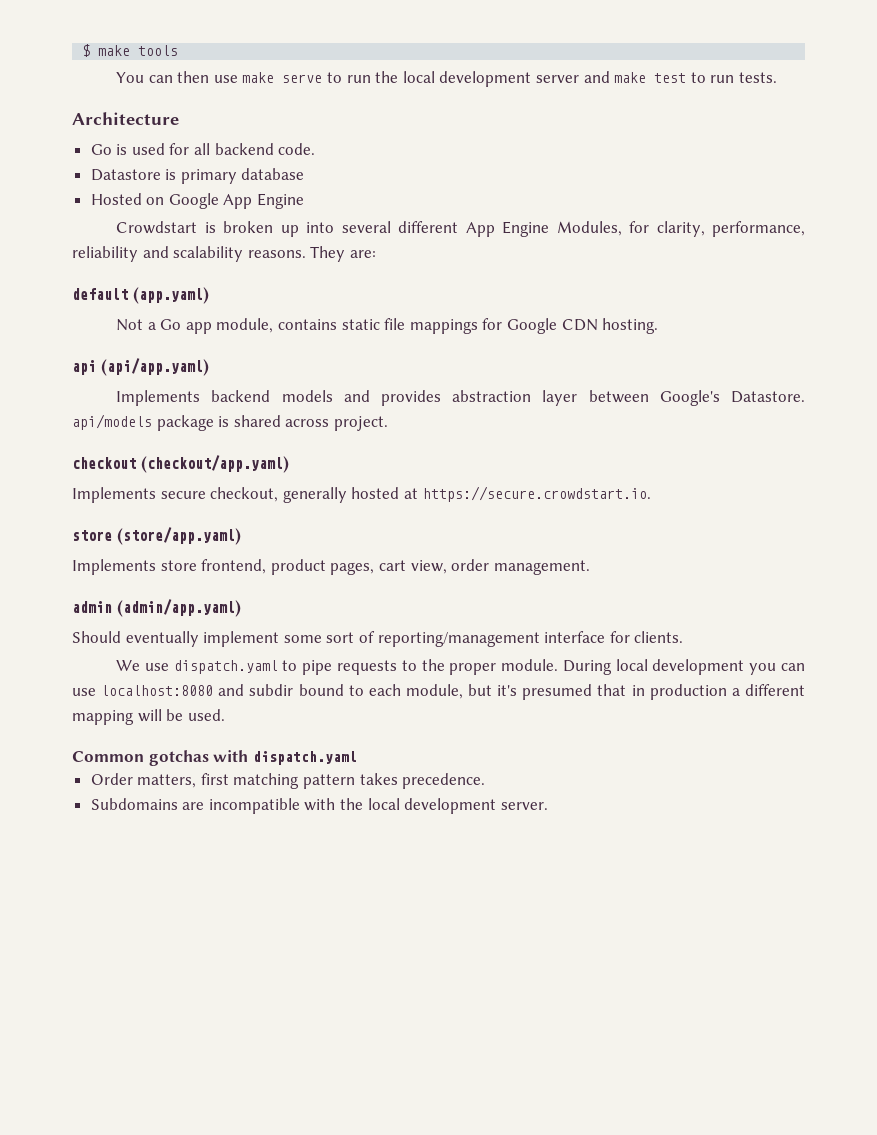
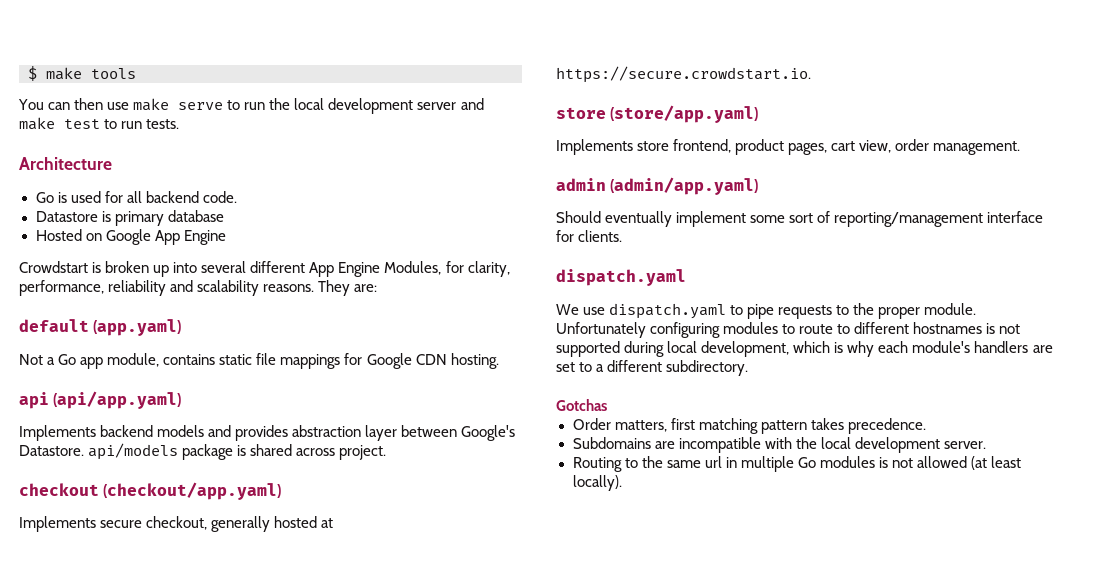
  Should eventually implement some sort of reporting/management interface for clients.
+ dispatch.yaml
- During local development you can use localhost:8080 and subdir bound to each module, but it's presumed that in production a different mapping will be used.
- Common gotchas with dispatch.yaml
+ Unfortunately configuring modules to route to different hostnames is not supported during local development, which is why each module's handlers are set to a different subdirectory.
+ Gotchas
+ Routing to the same url in multiple Go modules is not allowed (at least locally).

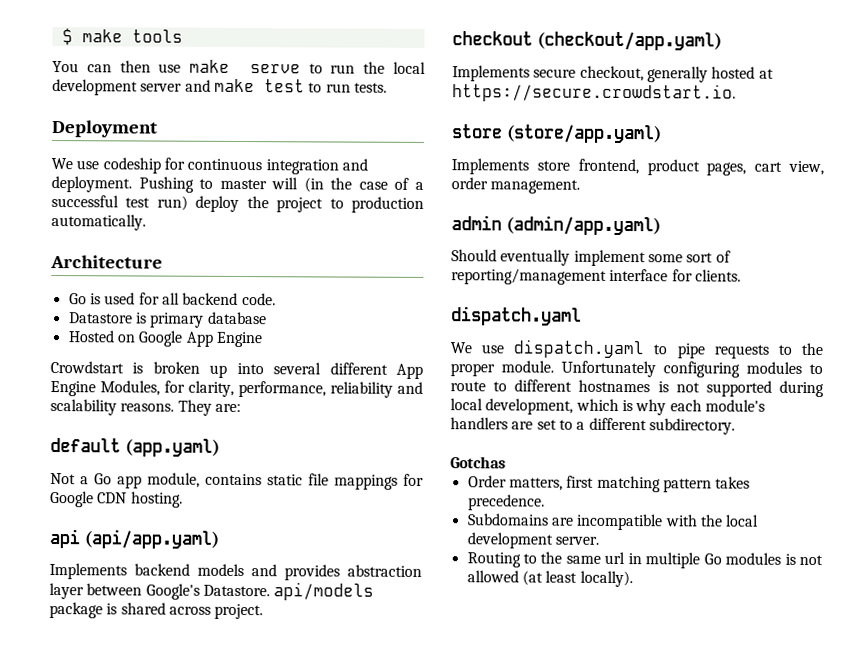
+ Deployment
+ We use codeship for continuous integration and deployment. Pushing to master will (in the case of a successful test run) deploy the project to production automatically.

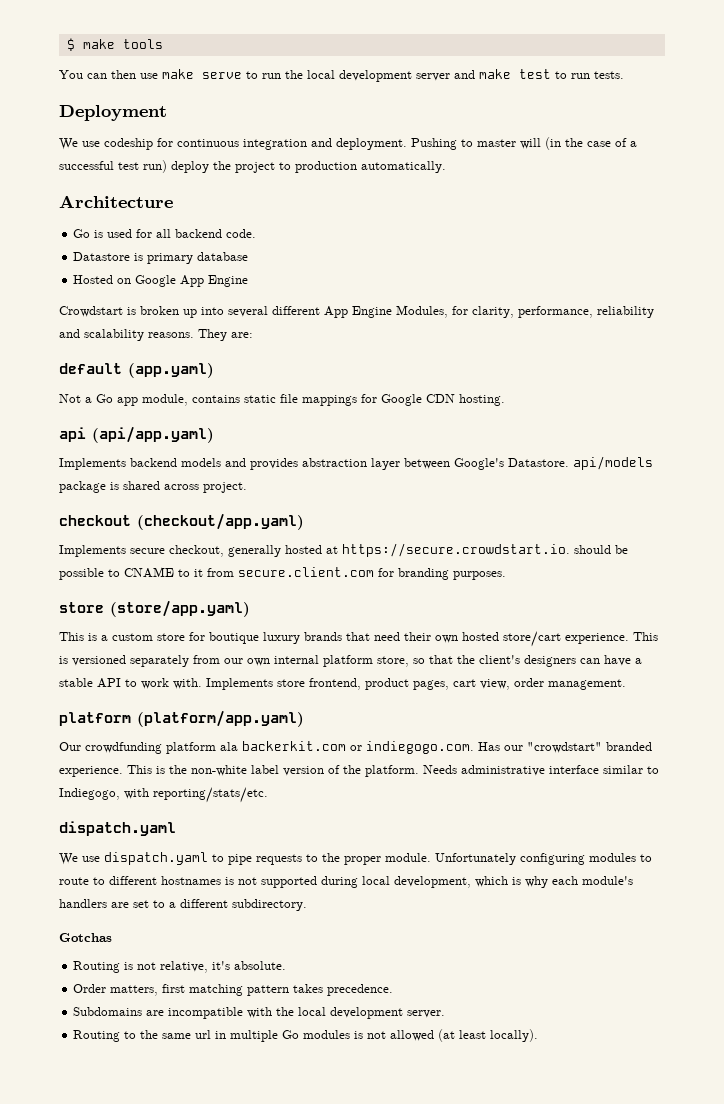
- Implements secure checkout, generally hosted at https://secure.crowdstart.io.
+ Implements secure checkout, generally hosted at https://secure.crowdstart.io. should be possible to CNAME to it from secure.client.com for branding purposes.
  store (store/app.yaml)
- Implements store frontend, product pages, cart view, order management.
+ This is a custom store for boutique luxury brands that need their own hosted store/cart experience. This is versioned separately from our own internal platform store, so that the client's designers can have a stable API to work with. Implements store frontend, product pages, cart view, order management.
- admin (admin/app.yaml)
- Should eventually implement some sort of reporting/management interface for clients.
+ platform (platform/app.yaml)
+ Our crowdfunding platform ala backerkit.com or indiegogo.com. Has our "crowdstart" branded experience. This is the non-white label version of the platform. Needs administrative interface similar to Indiegogo, with reporting/stats/etc.
+ Routing is not relative, it's absolute.

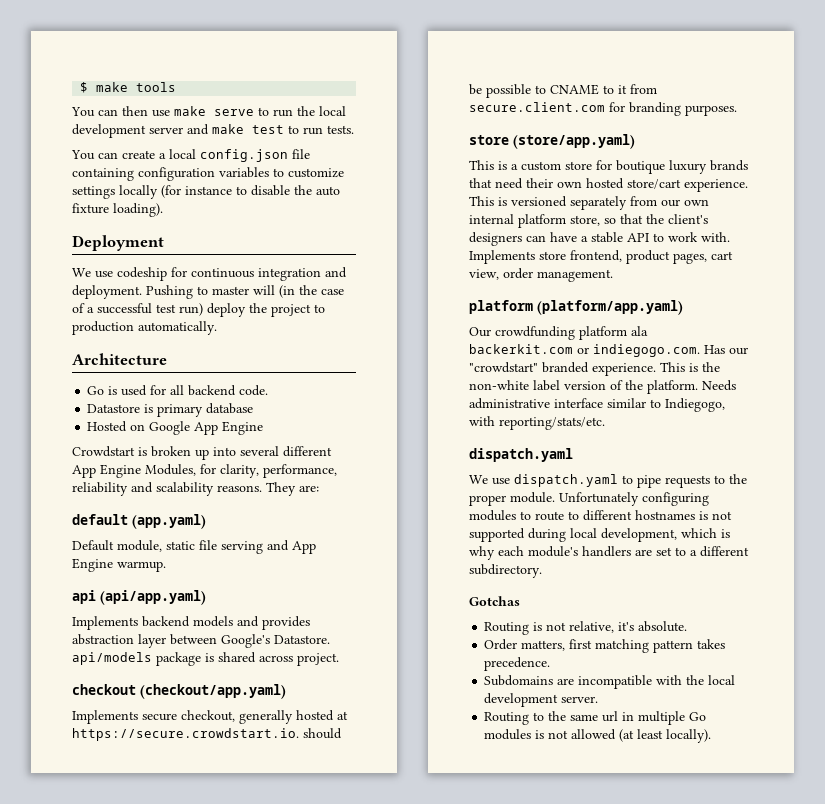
+ You can create a local config.json file containing configuration variables to customize settings locally (for instance to disable the auto fixture loading).
- Not a Go app module, contains static file mappings for Google CDN hosting.
+ Default module, static file serving and App Engine warmup.

